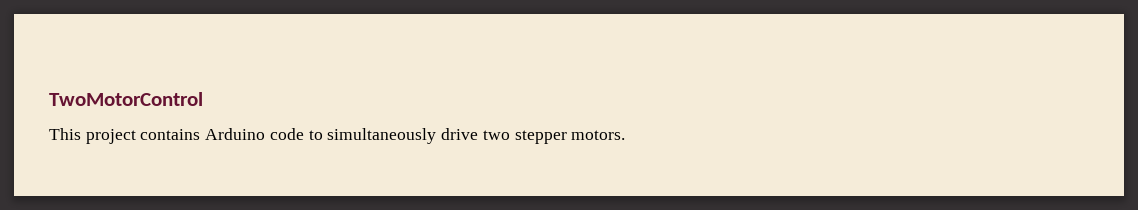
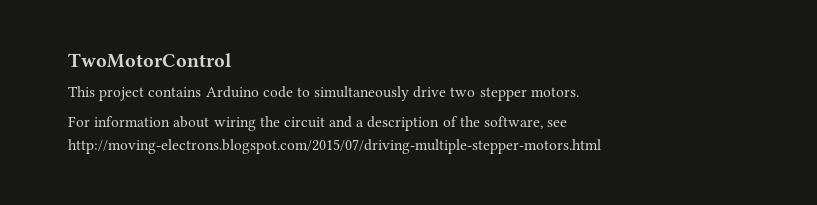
+ For information about wiring the circuit and a description of the software, see http://moving-electrons.blogspot.com/2015/07/driving-multiple-stepper-motors.html

